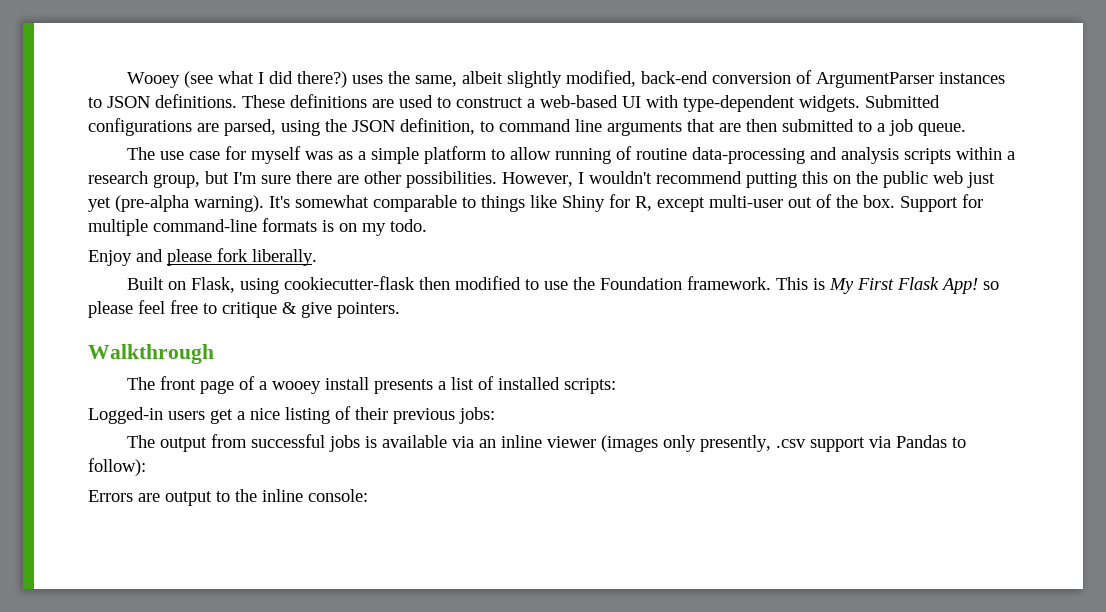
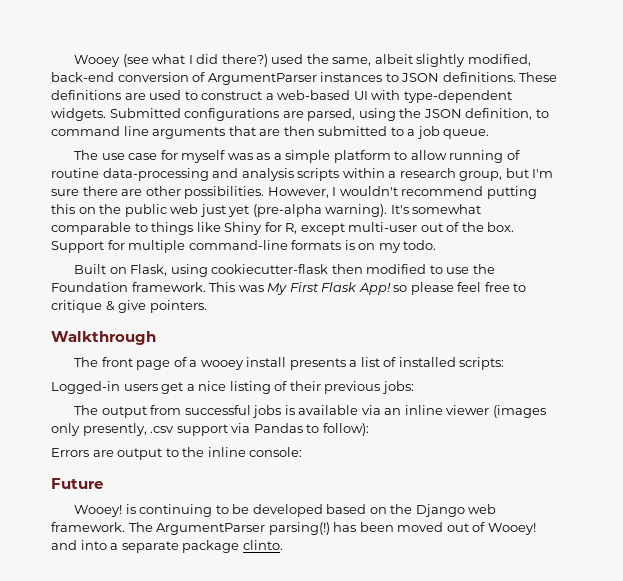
- Wooey (see what I did there?) uses the same, albeit slightly modified, back-end conversion of ArgumentParser instances to JSON definitions.
+ Wooey (see what I did there?) used the same, albeit slightly modified, back-end conversion of ArgumentParser instances to JSON definitions.
- Enjoy and please fork liberally.
- This is My First Flask App! so please feel free to critique & give pointers.
+ This was My First Flask App! so please feel free to critique & give pointers.
+ Future
+ Wooey! is continuing to be developed based on the Django web framework. The ArgumentParser parsing(!) has been moved out of Wooey! and into a separate package clinto.

